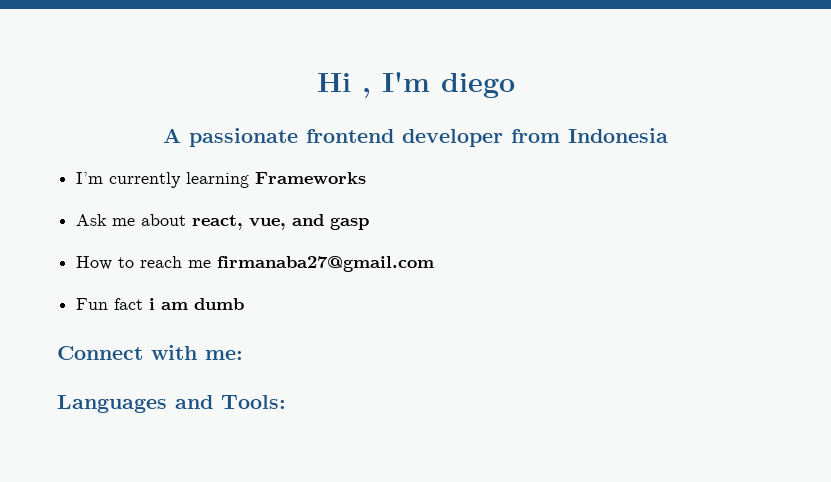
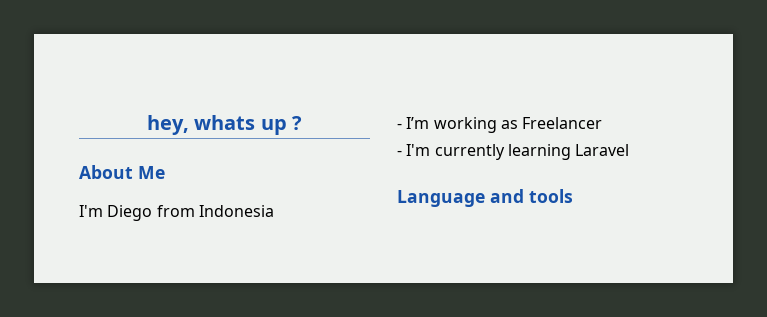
- Hi , I'm diego
- A passionate frontend developer from Indonesia
- I’m currently learning Frameworks
- Ask me about react, vue, and gasp
- How to reach me firmanaba27@gmail.com
- Fun fact i am dumb
- Connect with me:
- Languages and Tools:
+ hey, whats up ?
+ About Me
+ I'm Diego from Indonesia
+ - I’m working as Freelancer
+ - I'm currently learning Laravel
+ Language and tools

